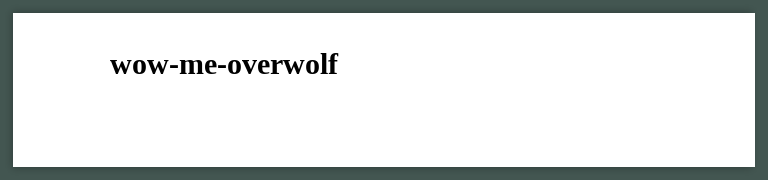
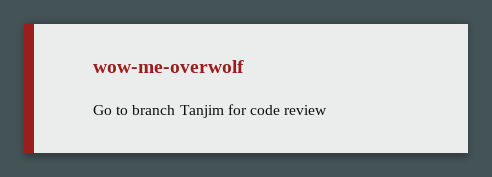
+ Go to branch Tanjim for code review

